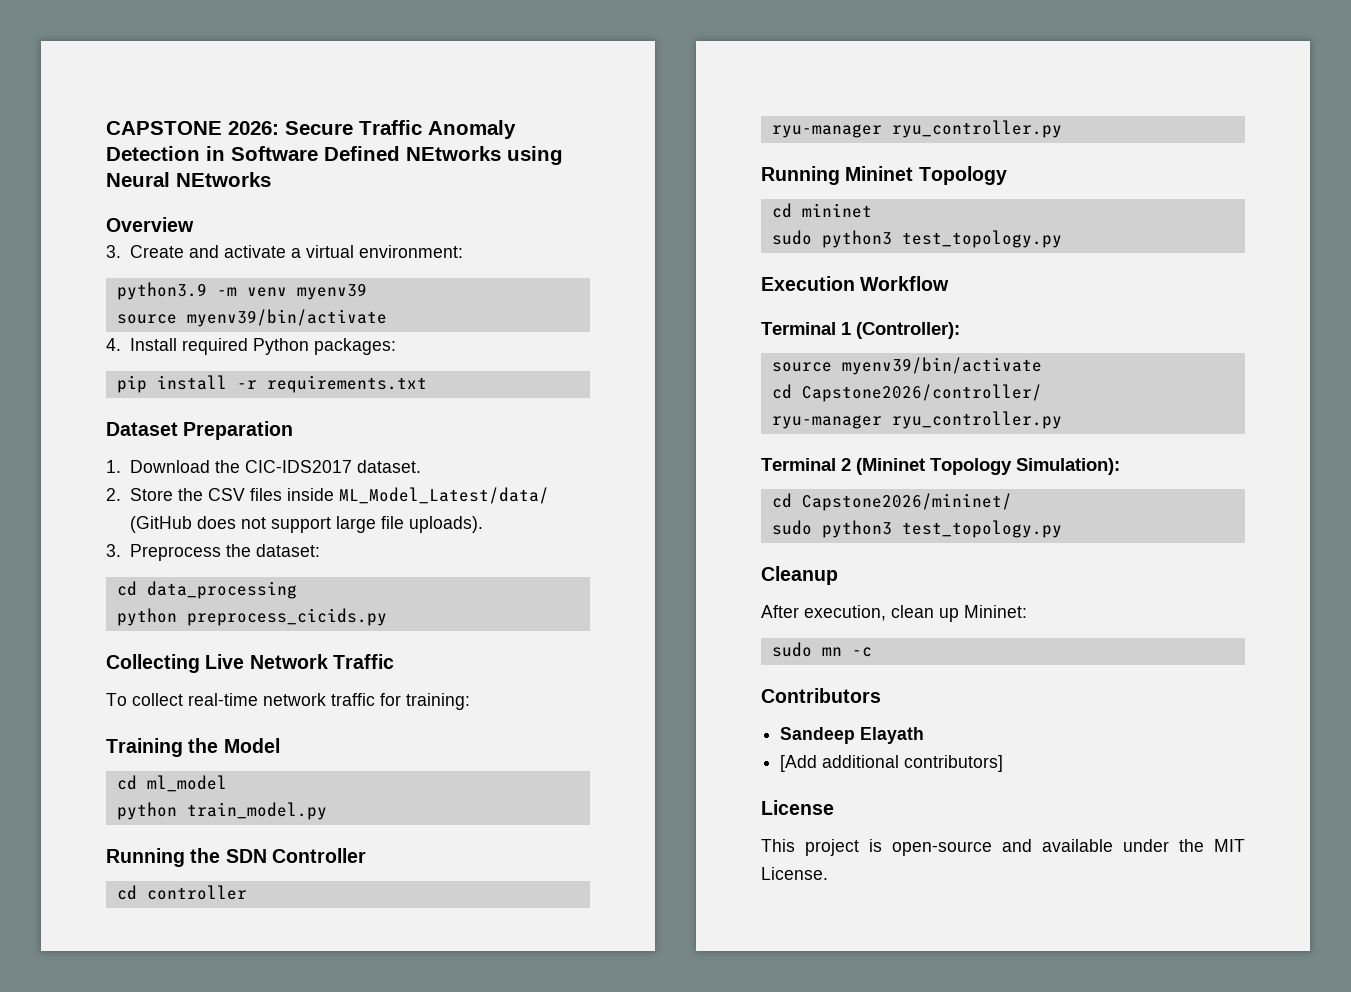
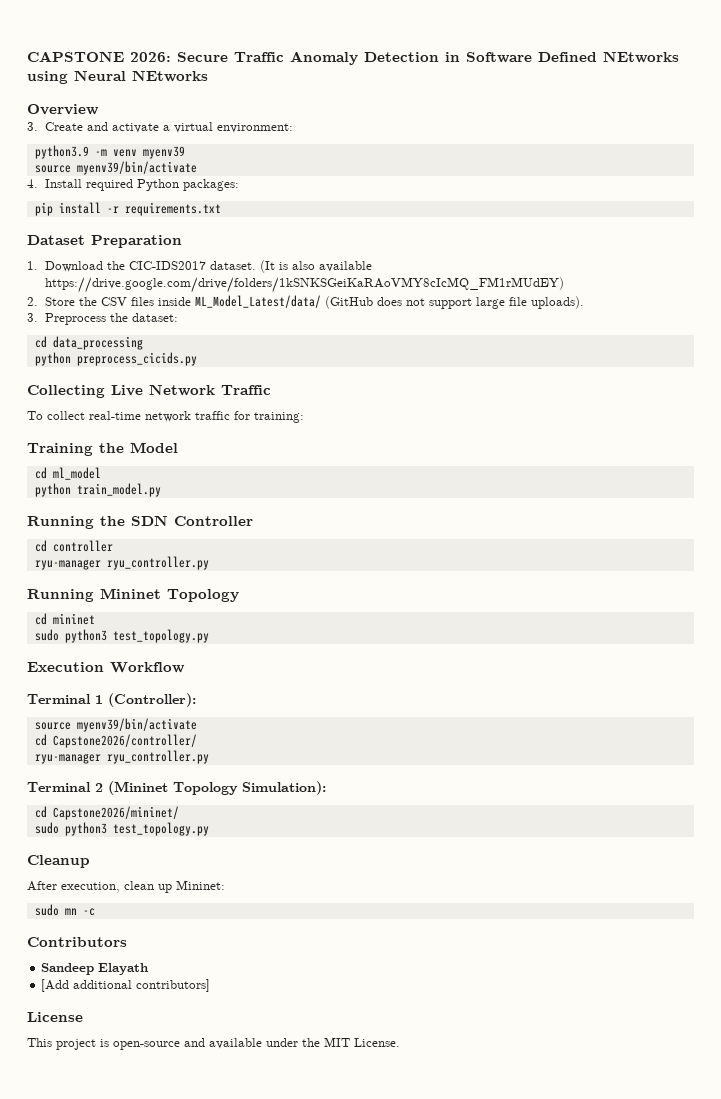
+ (It is also available https://drive.google.com/drive/folders/1kSNKSGeiKaRAoVMY8cIcMQ_FM1rMUdEY)

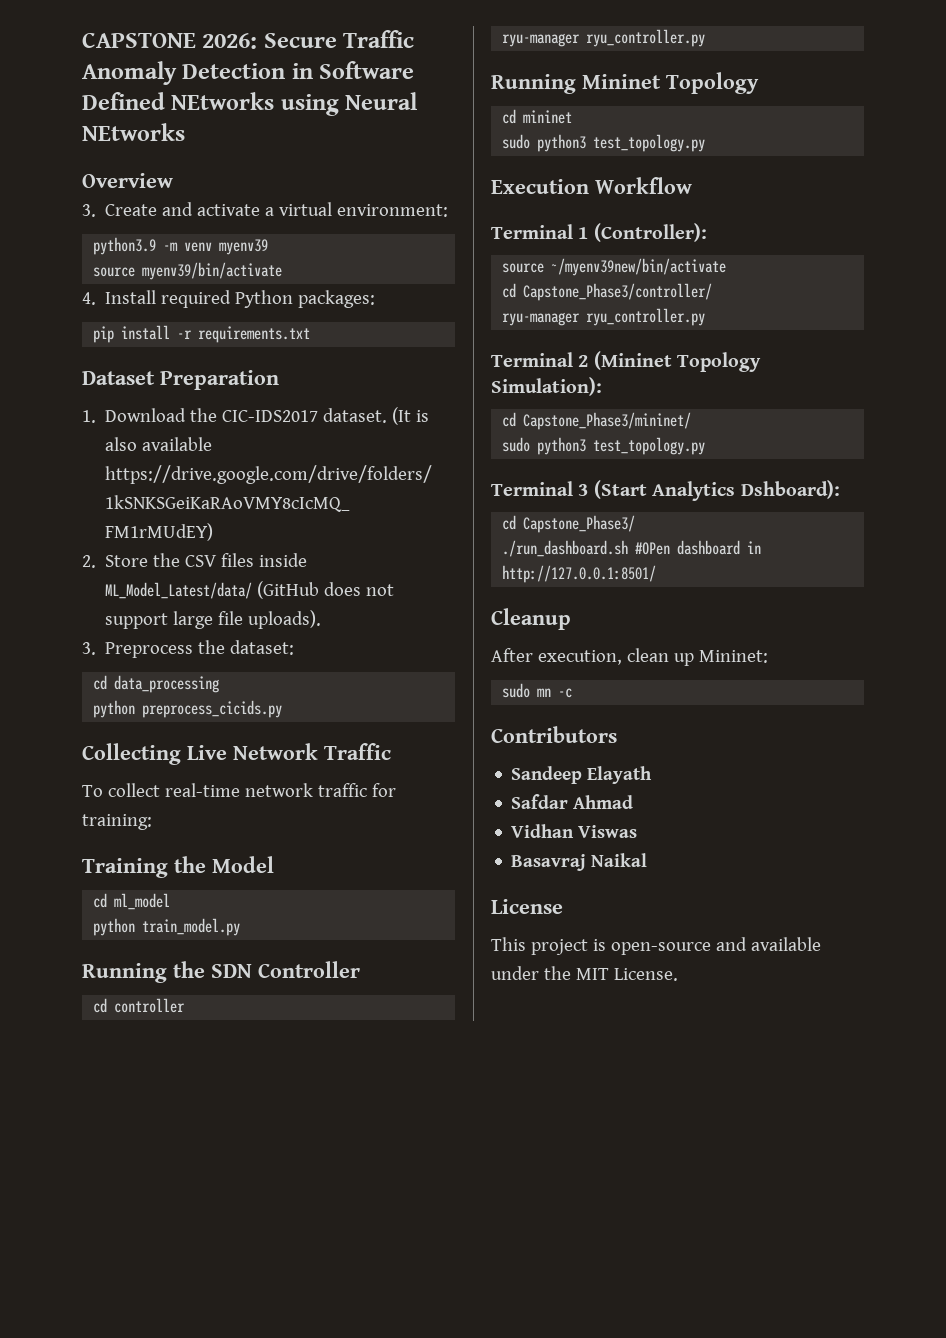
  Terminal 1 (Controller):
- source myenv39/bin/activate
- cd Capstone2026/controller/
+ source ~/myenv39new/bin/activate
+ cd Capstone_Phase3/controller/
- cd Capstone2026/mininet/
+ cd Capstone_Phase3/mininet/
  sudo python3 test_topology.py
+ Terminal 3 (Start Analytics Dshboard):
+ cd Capstone_Phase3/
+ ./run_dashboard.sh #OPen dashboard in http://127.0.0.1:8501/
- [Add additional contributors]
+ Safdar Ahmad
+ Vidhan Viswas
+ Basavraj Naikal

